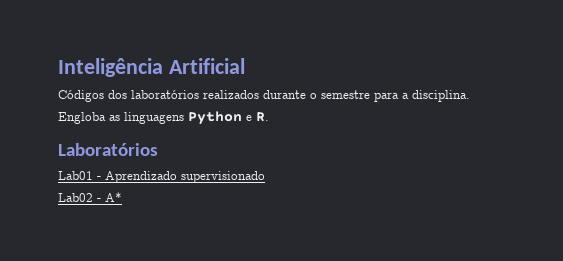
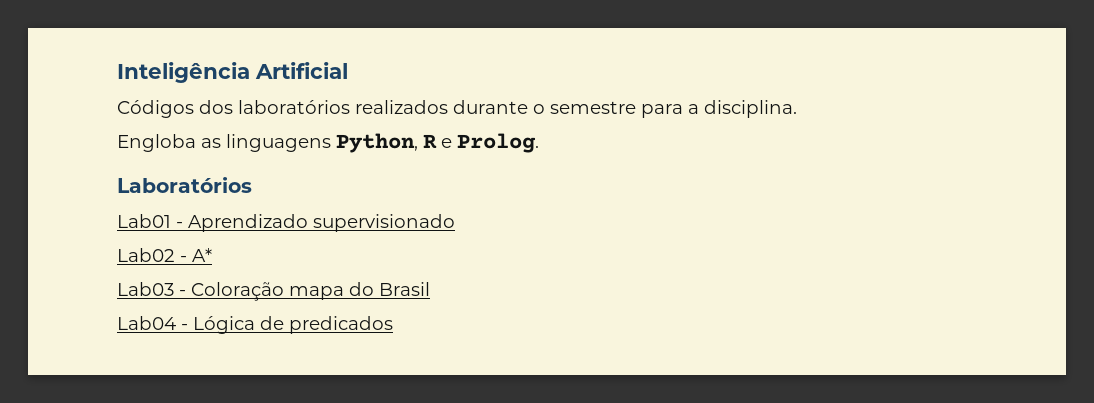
- Engloba as linguagens Python e R.
+ Engloba as linguagens Python, R e Prolog.
+ Lab03 - Coloração mapa do Brasil
+ Lab04 - Lógica de predicados

